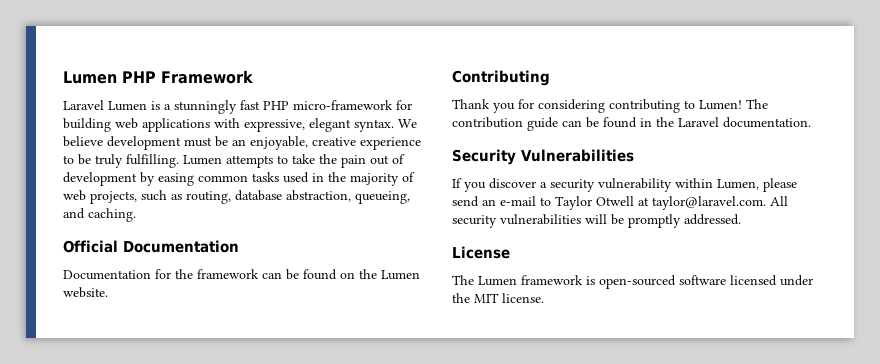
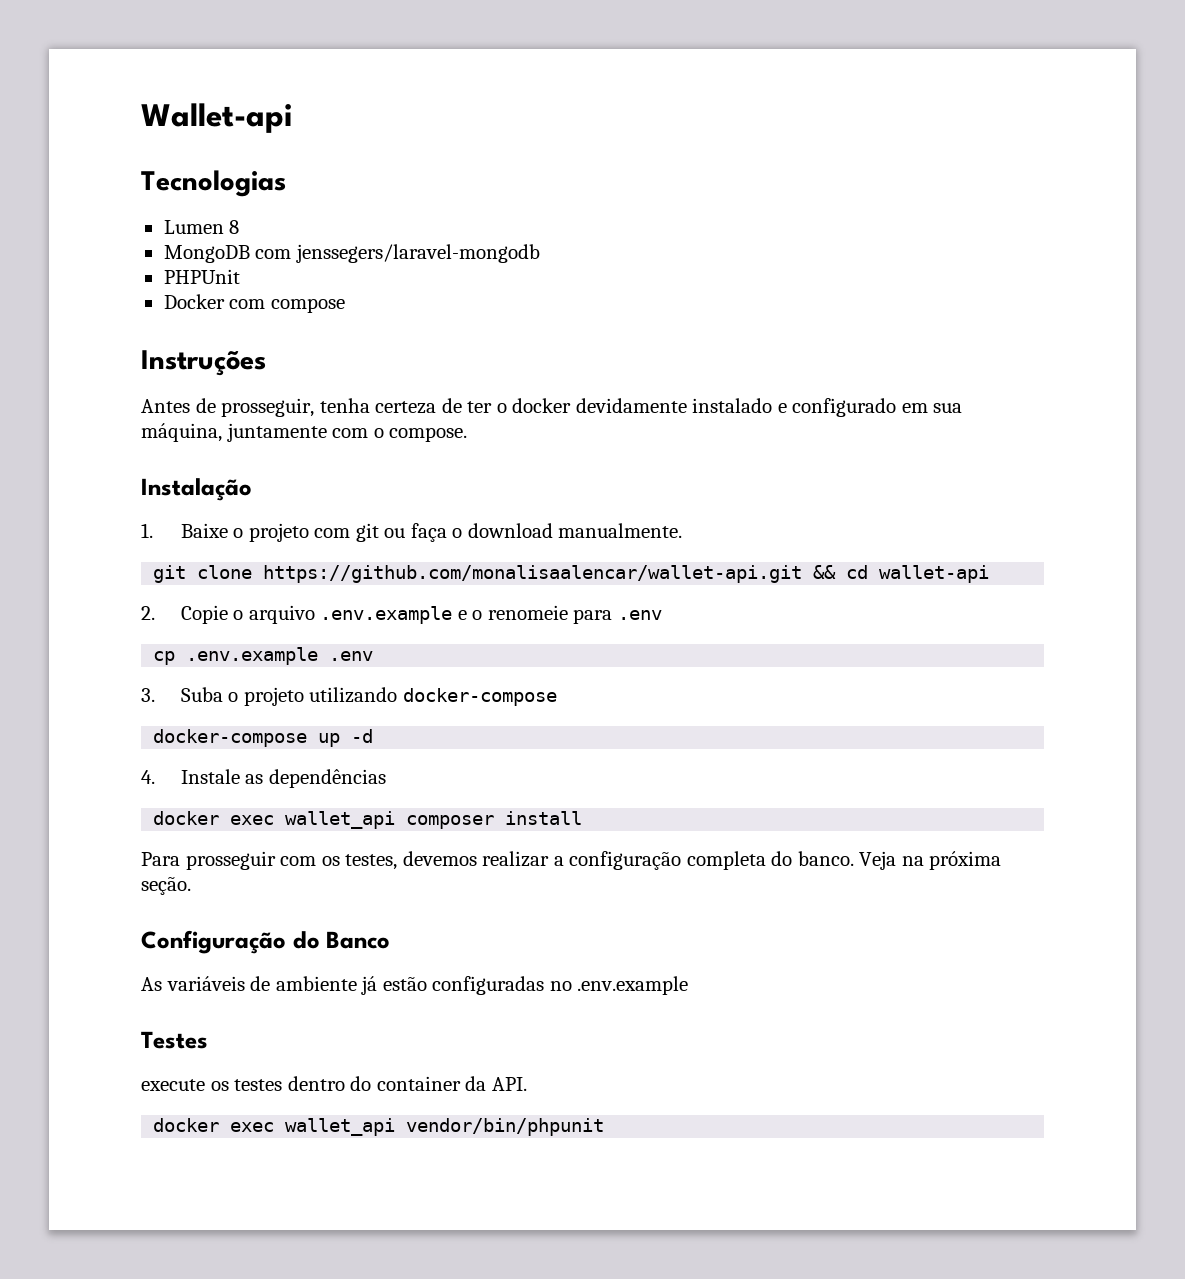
- Lumen PHP Framework
- Laravel Lumen is a stunningly fast PHP micro-framework for building web applications with expressive, elegant syntax. We believe development must be an enjoyable, creative experience to be truly fulfilling. Lumen attempts to take the pain out of development by easing common tasks used in the majority of web projects, such as routing, database abstraction, queueing, and caching.
- Official Documentation
- Documentation for the framework can be found on the Lumen website.
- Contributing
- Thank you for considering contributing to Lumen! The contribution guide can be found in the Laravel documentation.
- Security Vulnerabilities
- If you discover a security vulnerability within Lumen, please send an e-mail to Taylor Otwell at taylor@laravel.com. All security vulnerabilities will be promptly addressed.
- License
- The Lumen framework is open-sourced software licensed under the MIT license.
+ Wallet-api
+ Tecnologias
+ Lumen 8
+ MongoDB com jenssegers/laravel-mongodb
+ PHPUnit
+ Docker com compose
+ Instruções
+ Antes de prosseguir, tenha certeza de ter o docker devidamente instalado e configurado em sua máquina, juntamente com o compose.
+ Instalação
+ 1. Baixe o projeto com git ou faça o download manualmente.
+ git clone https://github.com/monalisaalencar/wallet-api.git && cd wallet-api
+ 2. Copie o arquivo .env.example e o renomeie para .env
+ cp .env.example .env
+ 3. Suba o projeto utilizando docker-compose
+ docker-compose up -d
+ 4. Instale as dependências
+ docker exec wallet_api composer install
+ Para prosseguir com os testes, devemos realizar a configuração completa do banco. Veja na próxima seção.
+ Configuração do Banco
+ As variáveis de ambiente já estão configuradas no .env.example
+ Testes
+ execute os testes dentro do container da API.
+ docker exec wallet_api vendor/bin/phpunit

